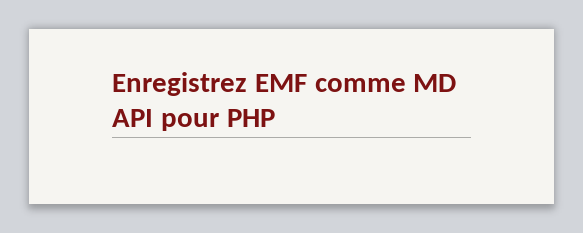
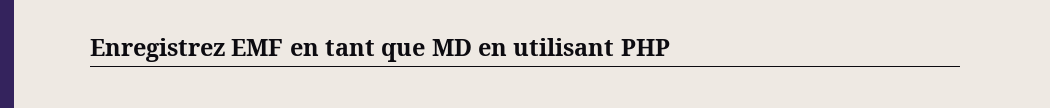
- Enregistrez EMF comme MD API pour PHP
+ Enregistrez EMF en tant que MD en utilisant PHP

